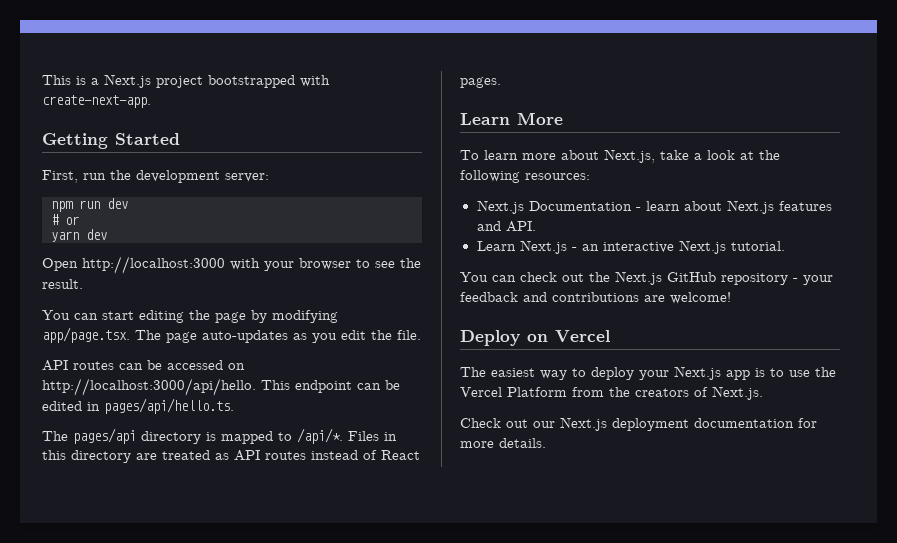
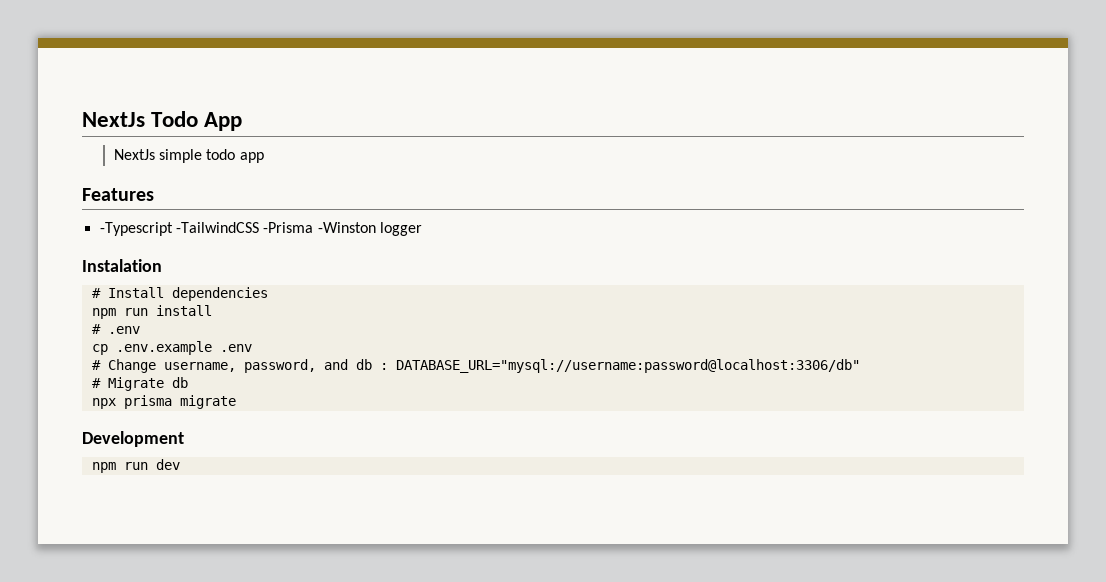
- This is a Next.js project bootstrapped with create-next-app.
- Getting Started
- First, run the development server:
+ NextJs Todo App
+ NextJs simple todo app
+ Features
+ -Typescript -TailwindCSS -Prisma -Winston logger
+ Instalation
+ # Install dependencies
+ npm run install
+ # .env
+ cp .env.example .env
+ # Change username, password, and db : DATABASE_URL="mysql://username:password@localhost:3306/db"
+ # Migrate db
+ npx prisma migrate
+ Development
  npm run dev
- # or
- yarn dev
- Open http://localhost:3000 with your browser to see the result.
- You can start editing the page by modifying app/page.tsx. The page auto-updates as you edit the file.
- API routes can be accessed on http://localhost:3000/api/hello. This endpoint can be edited in pages/api/hello.ts.
- The pages/api directory is mapped to /api/*. Files in this directory are treated as API routes instead of React pages.
- Learn More
- To learn more about Next.js, take a look at the following resources:
- Next.js Documentation - learn about Next.js features and API.
- Learn Next.js - an interactive Next.js tutorial.
- You can check out the Next.js GitHub repository - your feedback and contributions are welcome!
- Deploy on Vercel
- The easiest way to deploy your Next.js app is to use the Vercel Platform from the creators of Next.js.
- Check out our Next.js deployment documentation for more details.

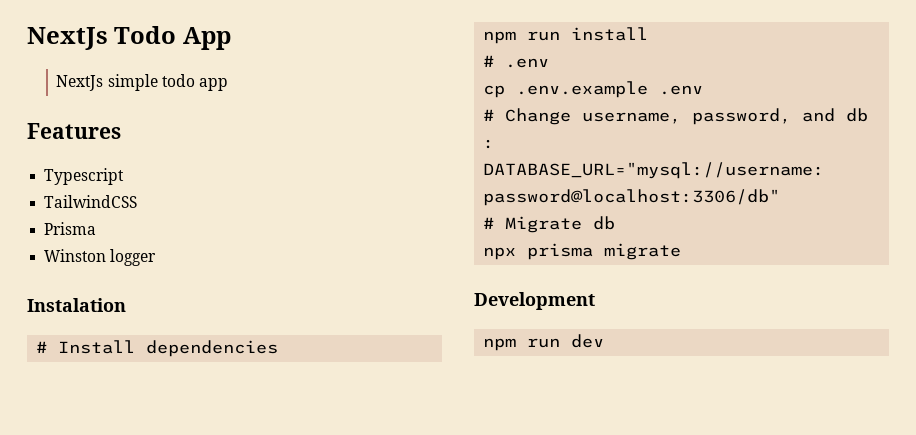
- -Typescript -TailwindCSS -Prisma -Winston logger
+ Typescript
+ TailwindCSS
+ Prisma
+ Winston logger

